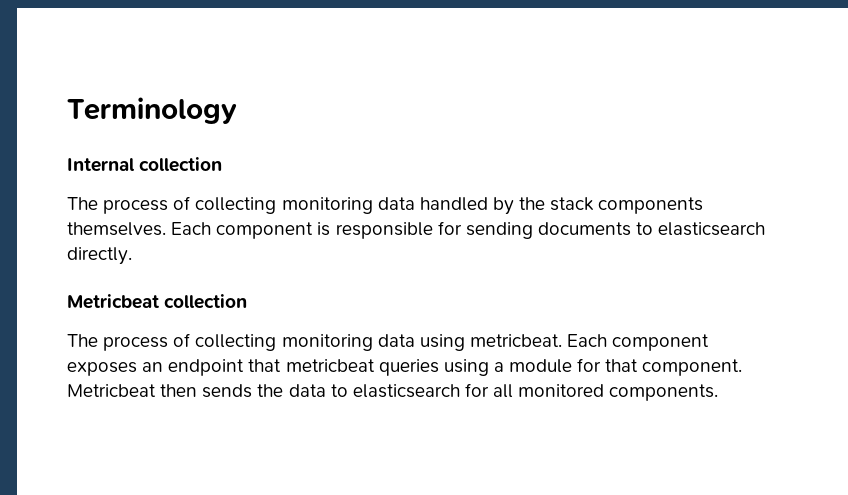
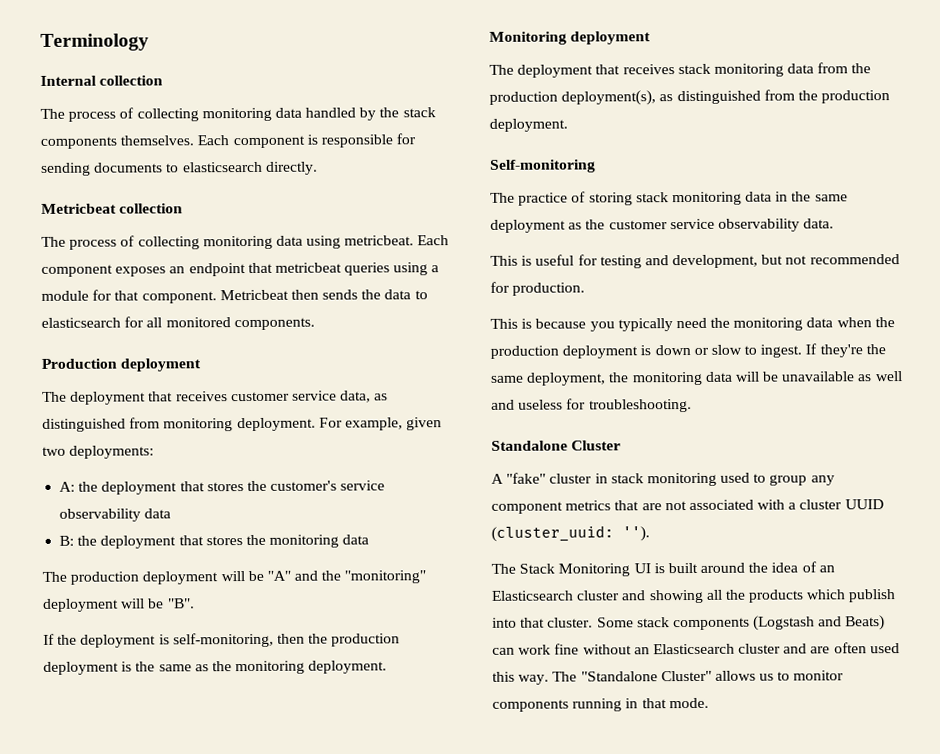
+ Production deployment
+ The deployment that receives customer service data, as distinguished from monitoring deployment. For example, given two deployments:
+ A: the deployment that stores the customer's service observability data
+ B: the deployment that stores the monitoring data
+ The production deployment will be "A" and the "monitoring" deployment will be "B".
+ If the deployment is self-monitoring, then the production deployment is the same as the monitoring deployment.
+ Monitoring deployment
+ The deployment that receives stack monitoring data from the production deployment(s), as distinguished from the production deployment.
+ Self-monitoring
+ The practice of storing stack monitoring data in the same deployment as the customer service observability data.
+ This is useful for testing and development, but not recommended for production.
+ This is because you typically need the monitoring data when the production deployment is down or slow to ingest. If they're the same deployment, the monitoring data will be unavailable as well and useless for troubleshooting.
+ Standalone Cluster
+ A "fake" cluster in stack monitoring used to group any component metrics that are not associated with a cluster UUID (cluster_uuid: '').
+ The Stack Monitoring UI is built around the idea of an Elasticsearch cluster and showing all the products which publish into that cluster. Some stack components (Logstash and Beats) can work fine without an Elasticsearch cluster and are often used this way. The "Standalone Cluster" allows us to monitor components running in that mode.

